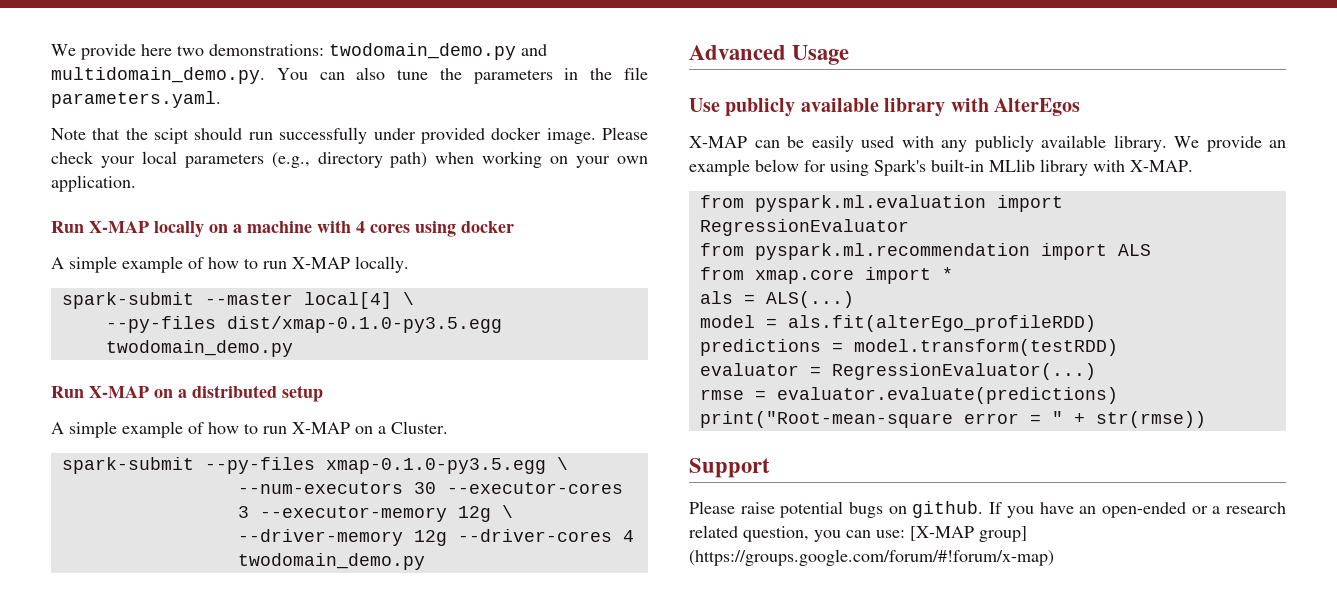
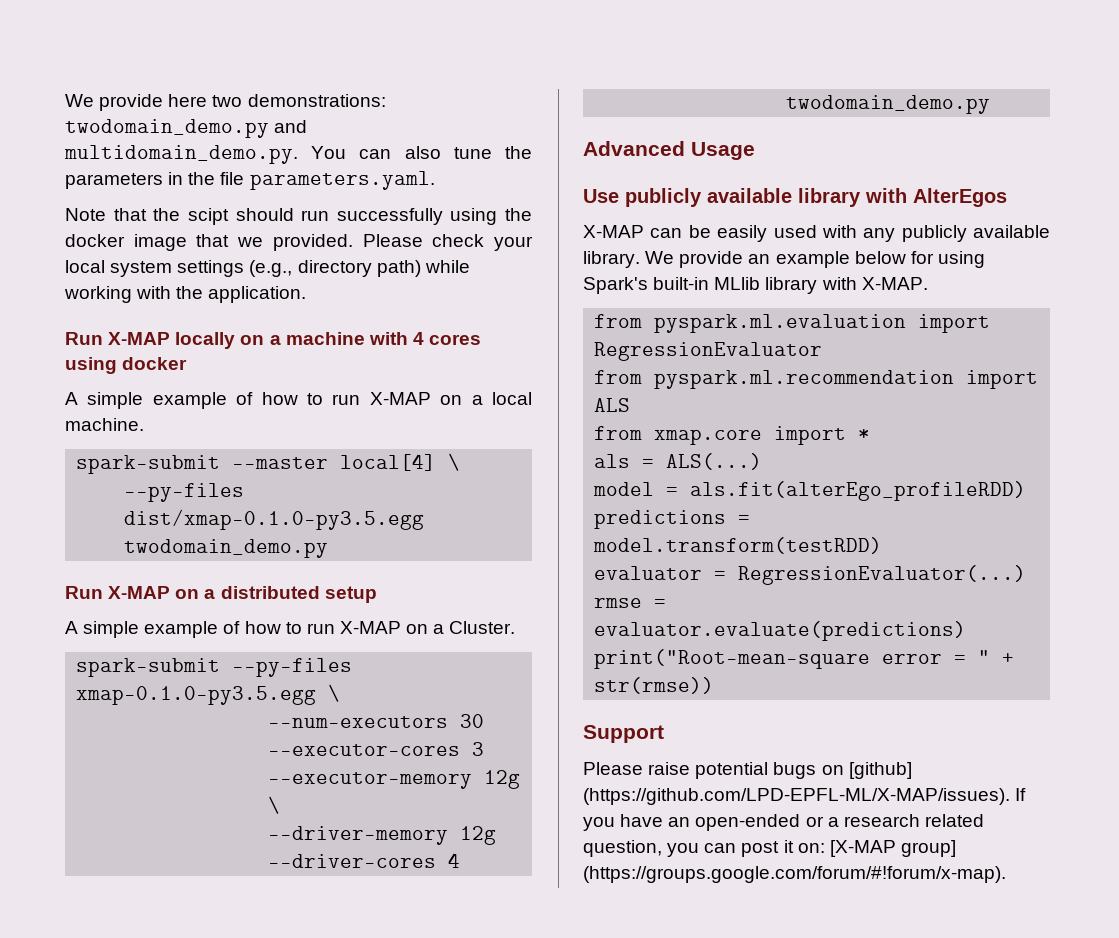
- Note that the scipt should run successfully under provided docker image.
+ Note that the scipt should run successfully using the docker image that we provided.
- Please check your local parameters (e.g., directory path) when working on your own application.
+ Please check your local system settings (e.g., directory path) while working with the application.
- A simple example of how to run X-MAP locally.
+ A simple example of how to run X-MAP on a local machine.
- Please raise potential bugs on github. If you have an open-ended or a research related question, you can use: [X-MAP group] (https://groups.google.com/forum/#!forum/x-map)
+ Please raise potential bugs on [github] (https://github.com/LPD-EPFL-ML/X-MAP/issues). If you have an open-ended or a research related question, you can post it on: [X-MAP group] (https://groups.google.com/forum/#!forum/x-map).

